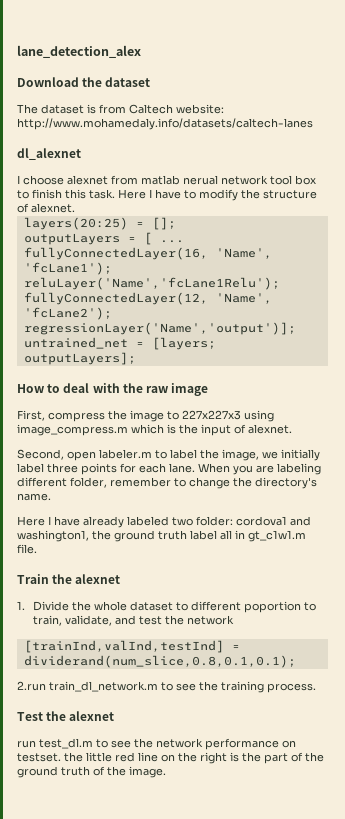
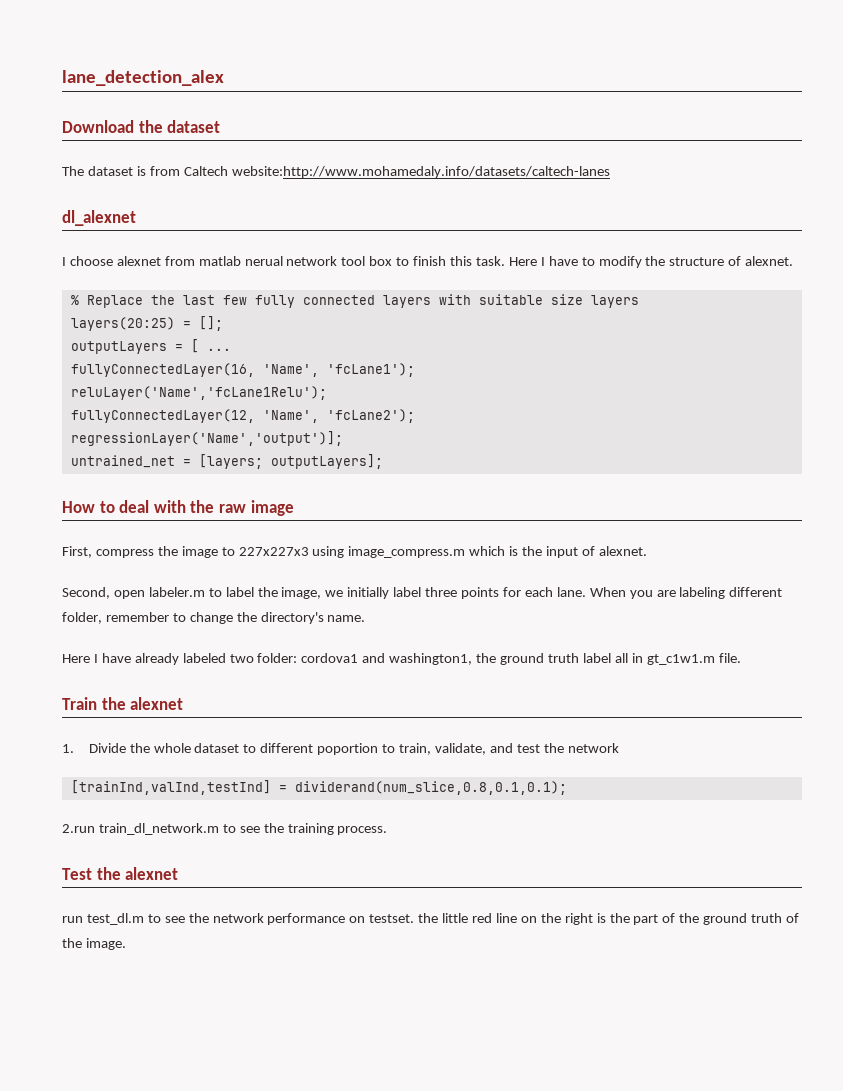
- The dataset is from Caltech website: http://www.mohamedaly.info/datasets/caltech-lanes
+ The dataset is from Caltech website:http://www.mohamedaly.info/datasets/caltech-lanes
+ % Replace the last few fully connected layers with suitable size layers

